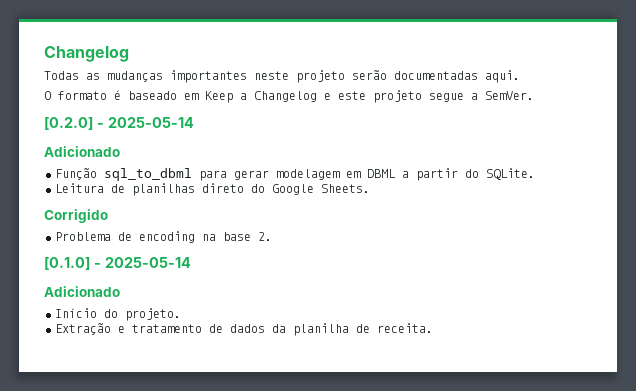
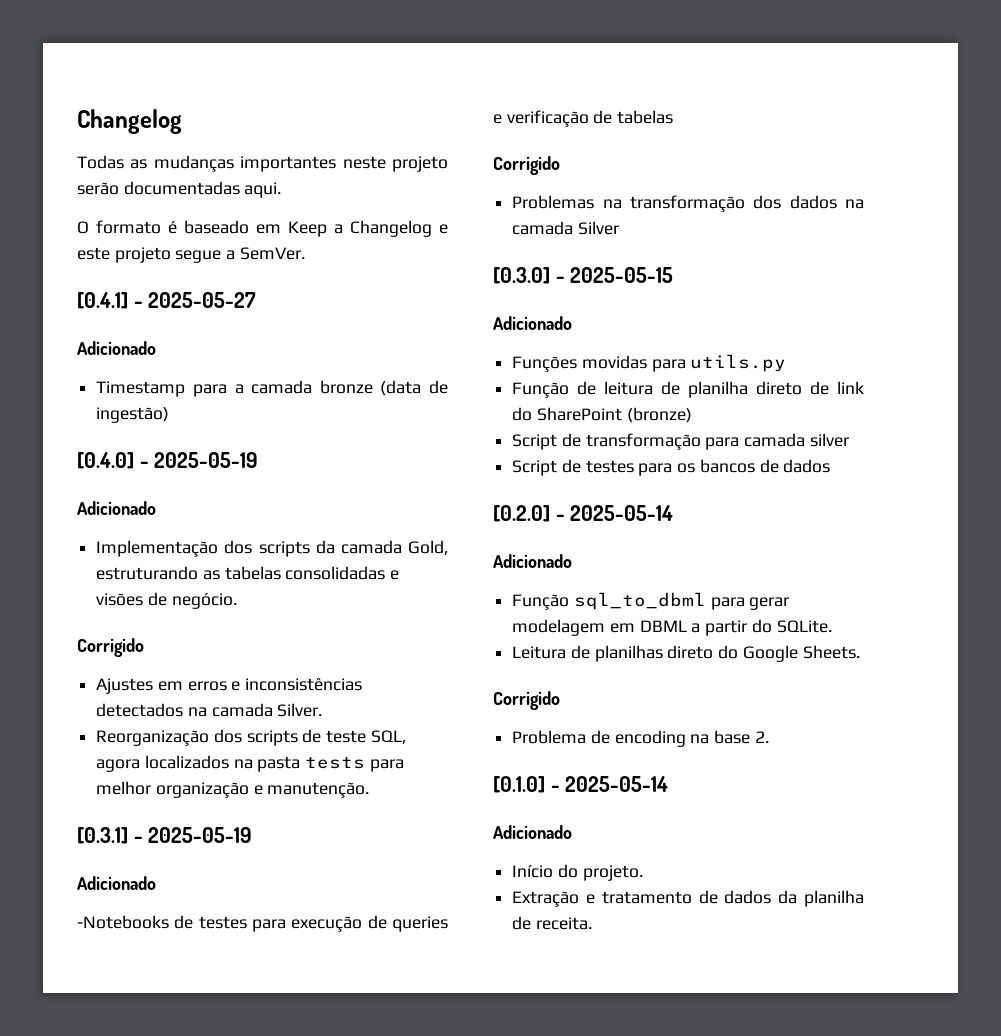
+ [0.4.1] - 2025-05-27
+ Adicionado
+ Timestamp para a camada bronze (data de ingestão)
+ [0.4.0] - 2025-05-19
+ Adicionado
+ Implementação dos scripts da camada Gold, estruturando as tabelas consolidadas e visões de negócio.
+ Corrigido
+ Ajustes em erros e inconsistências detectados na camada Silver.
+ Reorganização dos scripts de teste SQL, agora localizados na pasta tests para melhor organização e manutenção.
+ [0.3.1] - 2025-05-19
+ Adicionado
+ -Notebooks de testes para execução de queries e verificação de tabelas
+ Corrigido
+ Problemas na transformação dos dados na camada Silver
+ [0.3.0] - 2025-05-15
+ Adicionado
+ Funções movidas para utils.py
+ Função de leitura de planilha direto de link do SharePoint (bronze)
+ Script de transformação para camada silver
+ Script de testes para os bancos de dados

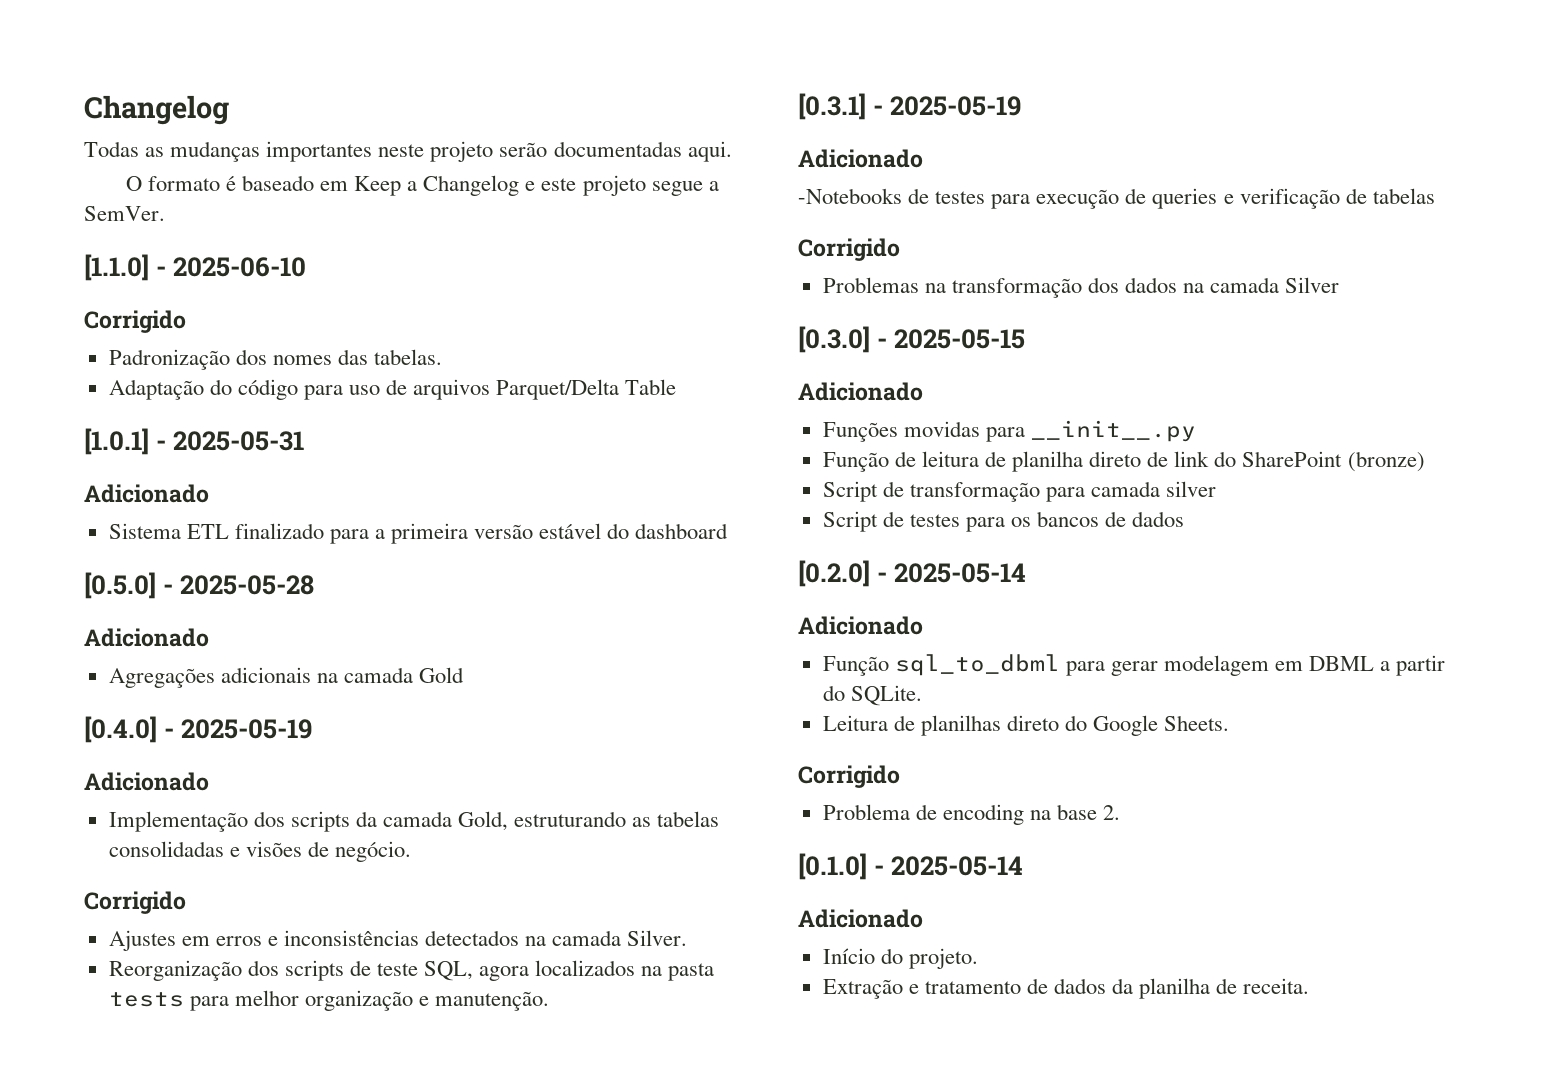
- [0.4.1] - 2025-05-27
+ [1.1.0] - 2025-06-10
+ Corrigido
+ Padronização dos nomes das tabelas.
+ Adaptação do código para uso de arquivos Parquet/Delta Table
+ [1.0.1] - 2025-05-31
  Adicionado
- Timestamp para a camada bronze (data de ingestão)
+ Sistema ETL finalizado para a primeira versão estável do dashboard
+ [0.5.0] - 2025-05-28
+ Adicionado
+ Agregações adicionais na camada Gold
- Funções movidas para utils.py
+ Funções movidas para __init__.py

